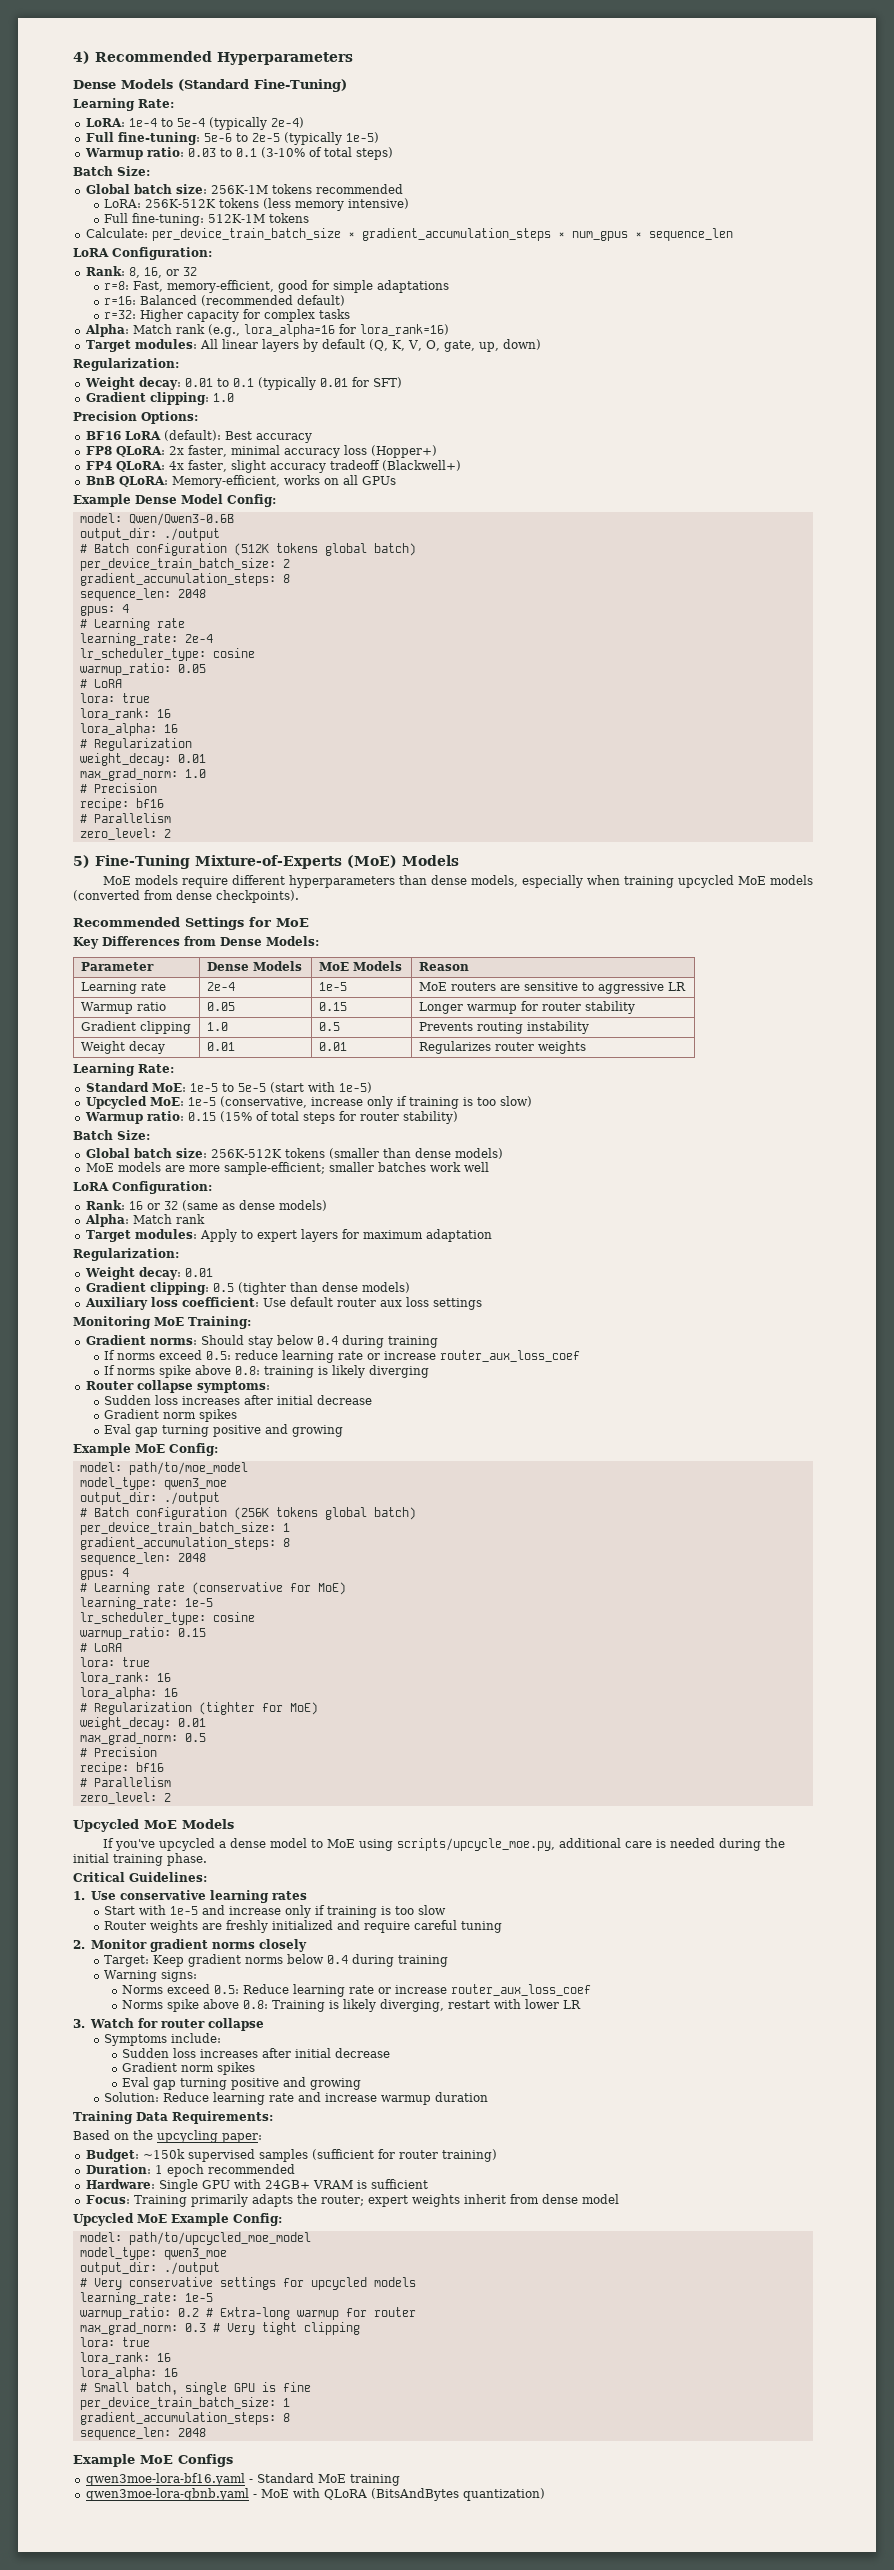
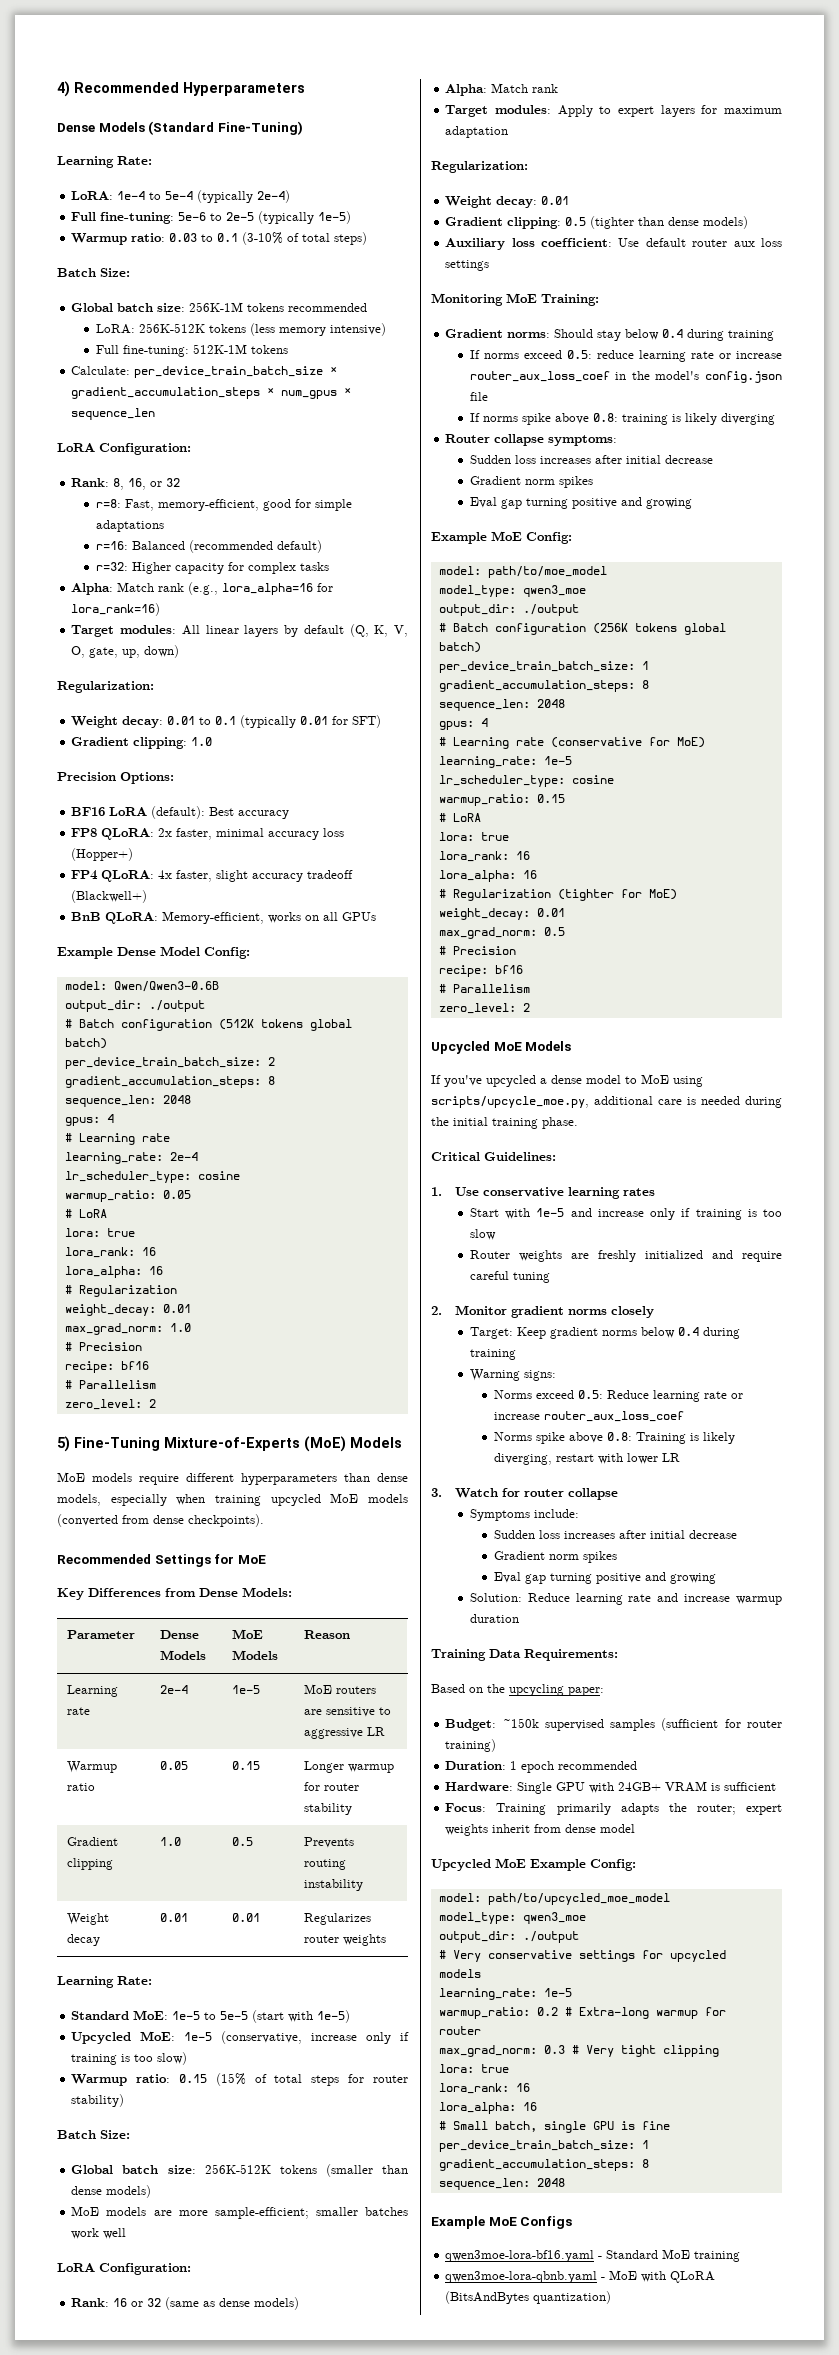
- If norms exceed 0.5: reduce learning rate or increase router_aux_loss_coef
+ If norms exceed 0.5: reduce learning rate or increase router_aux_loss_coef in the model's config.json file

